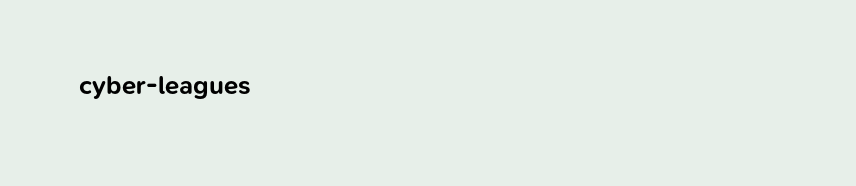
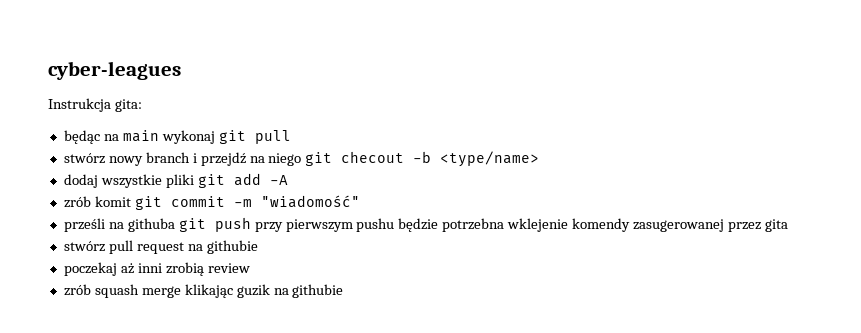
+ Instrukcja gita:
+ będąc na main wykonaj git pull
+ stwórz nowy branch i przejdź na niego git checout -b <type/name>
+ dodaj wszystkie pliki git add -A
+ zrób komit git commit -m "wiadomość"
+ prześli na githuba git push przy pierwszym pushu będzie potrzebna wklejenie komendy zasugerowanej przez gita
+ stwórz pull request na githubie
+ poczekaj aż inni zrobią review
+ zrób squash merge klikając guzik na githubie

